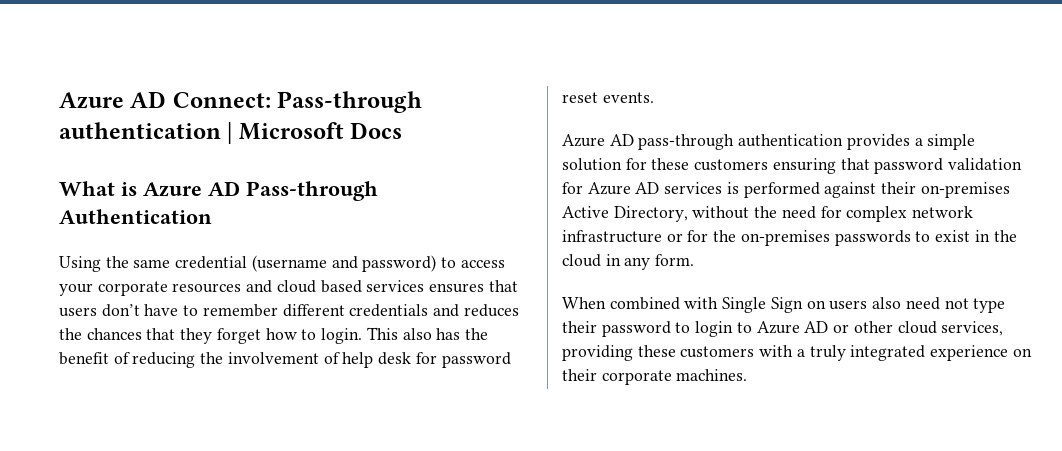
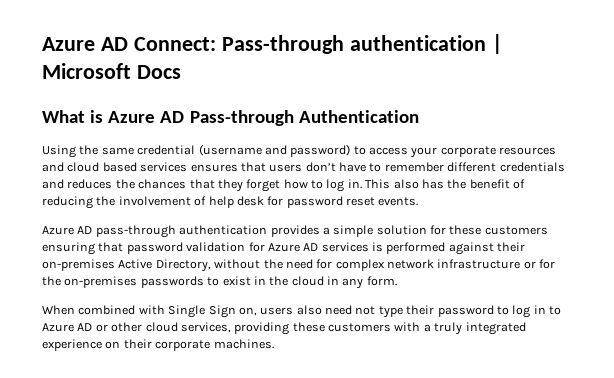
- Using the same credential (username and password) to access your corporate resources and cloud based services ensures that users don’t have to remember different credentials and reduces the chances that they forget how to login.
+ Using the same credential (username and password) to access your corporate resources and cloud based services ensures that users don’t have to remember different credentials and reduces the chances that they forget how to log in.
- When combined with Single Sign on users also need not type their password to login to Azure AD or other cloud services, providing these customers with a truly integrated experience on their corporate machines.
+ When combined with Single Sign on, users also need not type their password to log in to Azure AD or other cloud services, providing these customers with a truly integrated experience on their corporate machines.

